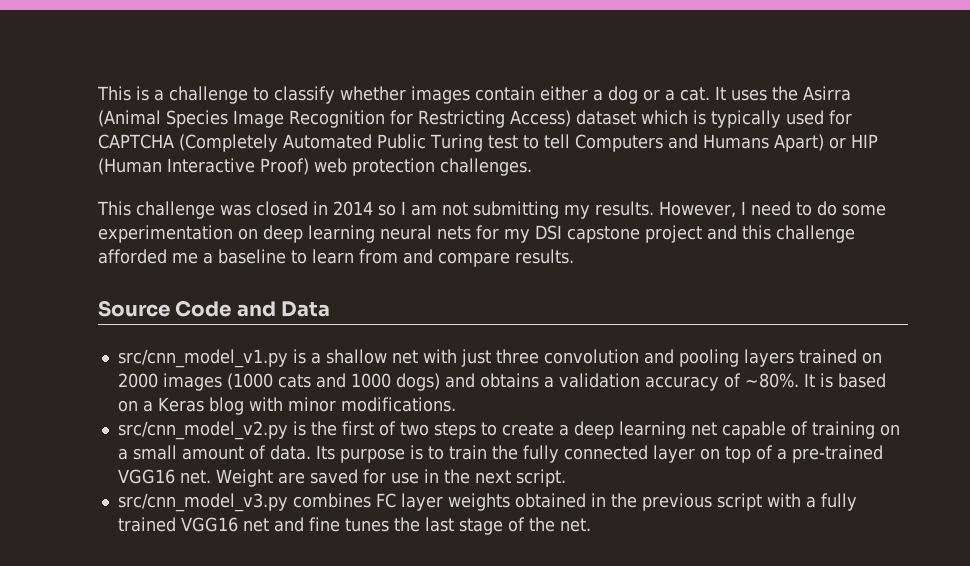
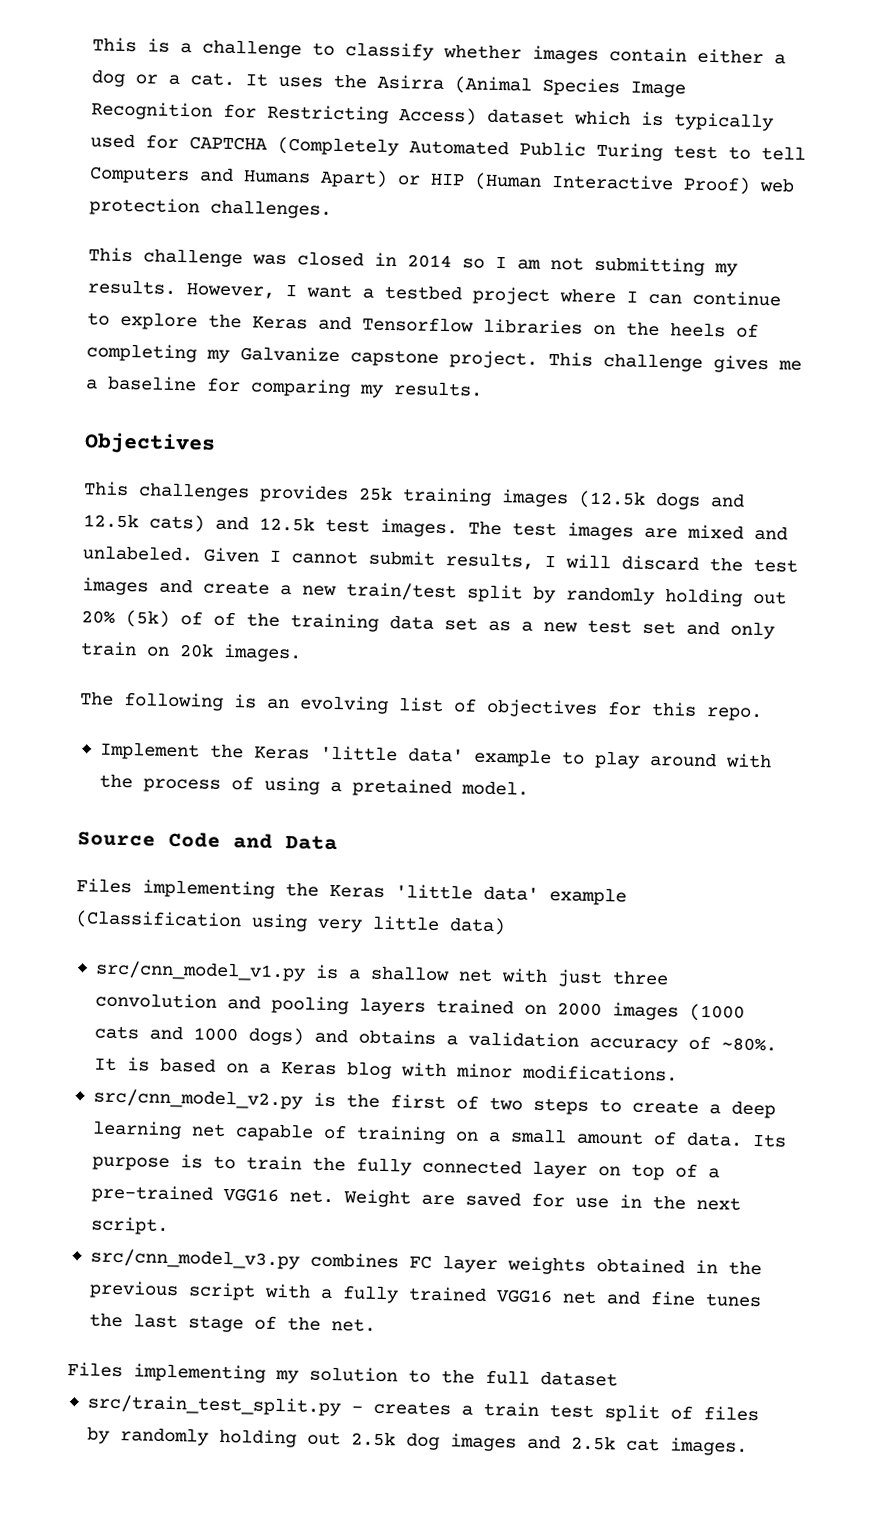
- However, I need to do some experimentation on deep learning neural nets for my DSI capstone project and this challenge afforded me a baseline to learn from and compare results.
+ However, I want a testbed project where I can continue to explore the Keras and Tensorflow libraries on the heels of completing my Galvanize capstone project. This challenge gives me a baseline for comparing my results.
+ Objectives
+ This challenges provides 25k training images (12.5k dogs and 12.5k cats) and 12.5k test images. The test images are mixed and unlabeled. Given I cannot submit results, I will discard the test images and create a new train/test split by randomly holding out 20% (5k) of of the training data set as a new test set and only train on 20k images.
+ The following is an evolving list of objectives for this repo.
+ Implement the Keras 'little data' example to play around with the process of using a pretained model.
  Source Code and Data
+ Files implementing the Keras 'little data' example (Classification using very little data)
+ Files implementing my solution to the full dataset
+ src/train_test_split.py - creates a train test split of files by randomly holding out 2.5k dog images and 2.5k cat images.

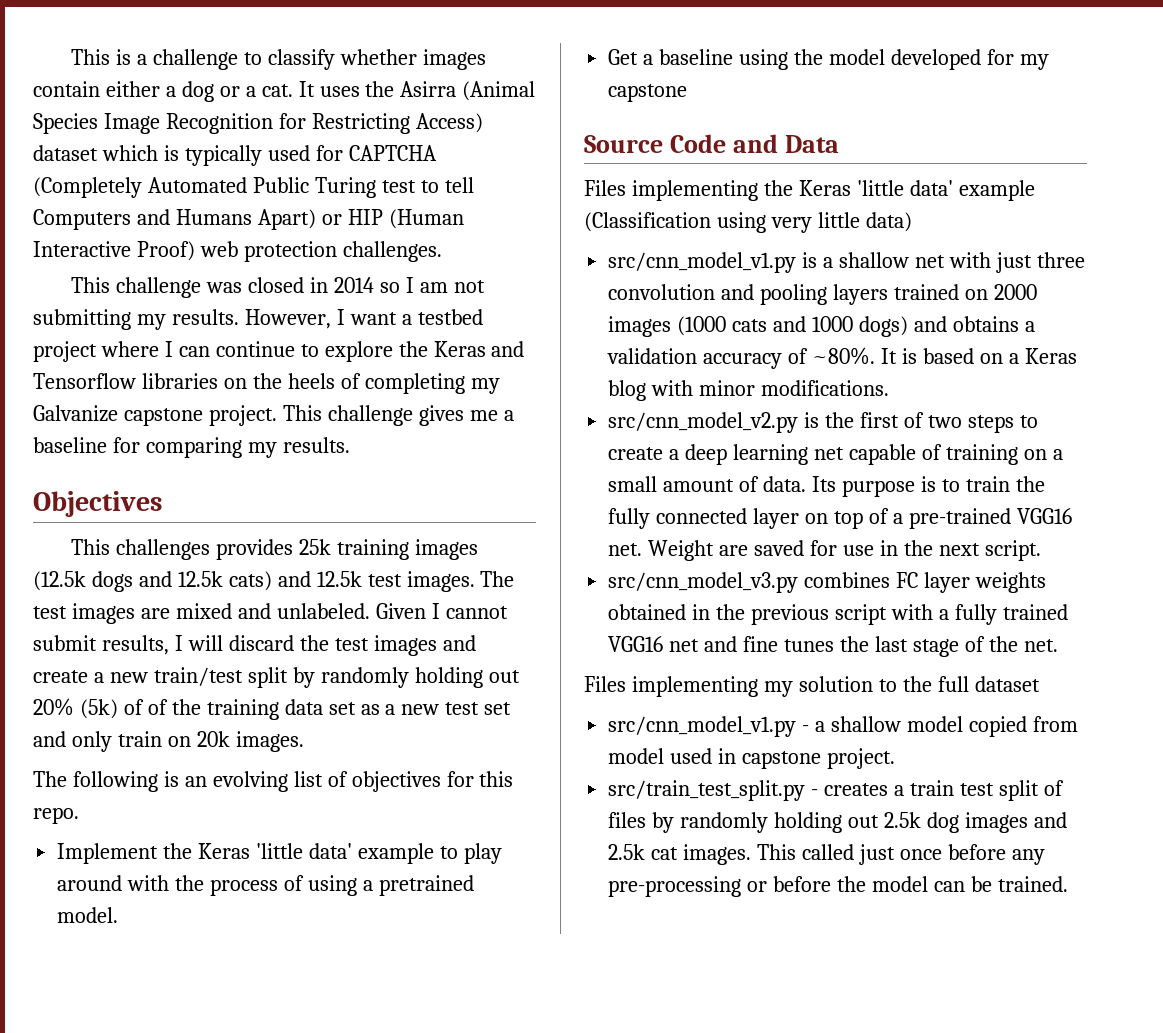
- Implement the Keras 'little data' example to play around with the process of using a pretained model.
+ Implement the Keras 'little data' example to play around with the process of using a pretrained model.
+ Get a baseline using the model developed for my capstone
+ src/cnn_model_v1.py - a shallow model copied from model used in capstone project.
+ This called just once before any pre-processing or before the model can be trained.

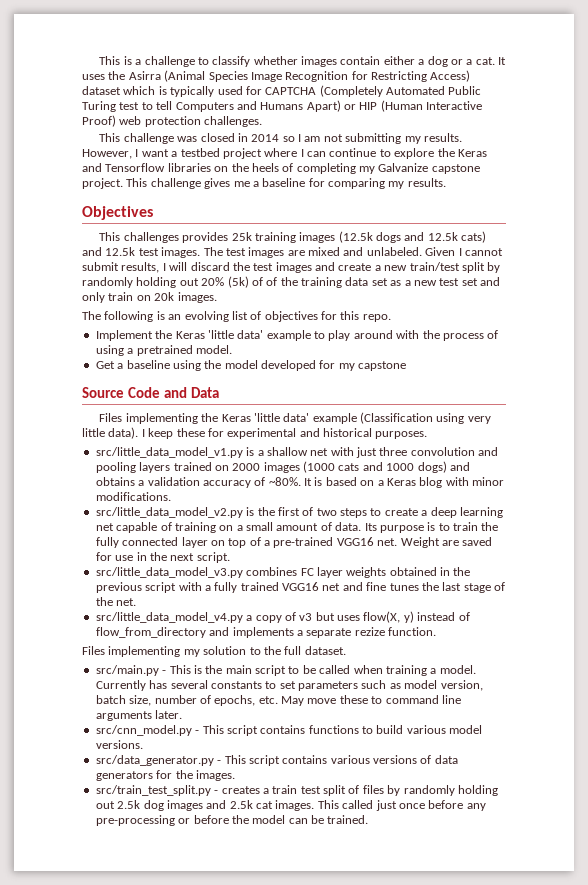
- Files implementing the Keras 'little data' example (Classification using very little data)
- src/cnn_model_v1.py is a shallow net with just three convolution and pooling layers trained on 2000 images (1000 cats and 1000 dogs) and obtains a validation accuracy of ~80%.
+ Files implementing the Keras 'little data' example (Classification using very little data). I keep these for experimental and historical purposes.
+ src/little_data_model_v1.py is a shallow net with just three convolution and pooling layers trained on 2000 images (1000 cats and 1000 dogs) and obtains a validation accuracy of ~80%.
- src/cnn_model_v2.py is the first of two steps to create a deep learning net capable of training on a small amount of data.
+ src/little_data_model_v2.py is the first of two steps to create a deep learning net capable of training on a small amount of data.
- src/cnn_model_v3.py combines FC layer weights obtained in the previous script with a fully trained VGG16 net and fine tunes the last stage of the net.
+ src/little_data_model_v3.py combines FC layer weights obtained in the previous script with a fully trained VGG16 net and fine tunes the last stage of the net.
+ src/little_data_model_v4.py a copy of v3 but uses flow(X, y) instead of flow_from_directory and implements a separate rezize function.
- Files implementing my solution to the full dataset
- src/cnn_model_v1.py - a shallow model copied from model used in capstone project.
+ Files implementing my solution to the full dataset.
+ src/main.py - This is the main script to be called when training a model. Currently has several constants to set parameters such as model version, batch size, number of epochs, etc. May move these to command line arguments later.
+ src/cnn_model.py - This script contains functions to build various model versions.
+ src/data_generator.py - This script contains various versions of data generators for the images.

